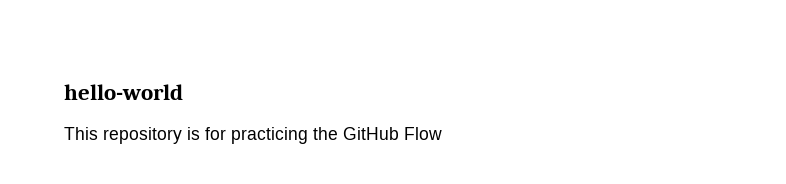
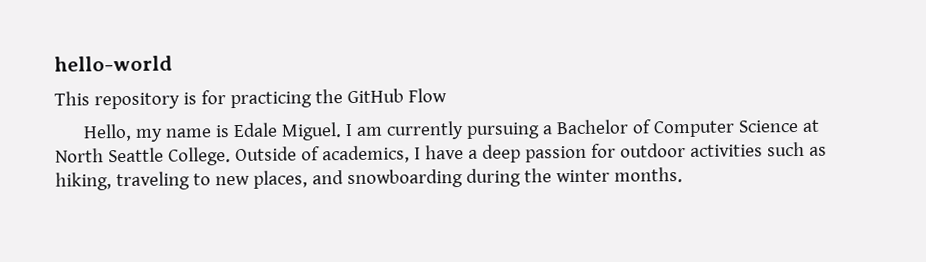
+ Hello, my name is Edale Miguel. I am currently pursuing a Bachelor of Computer Science at North Seattle College. Outside of academics, I have a deep passion for outdoor activities such as hiking, traveling to new places, and snowboarding during the winter months.

